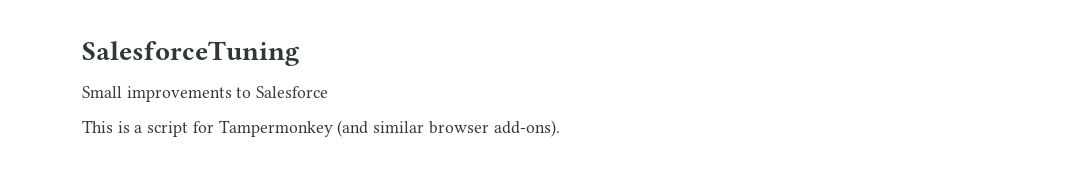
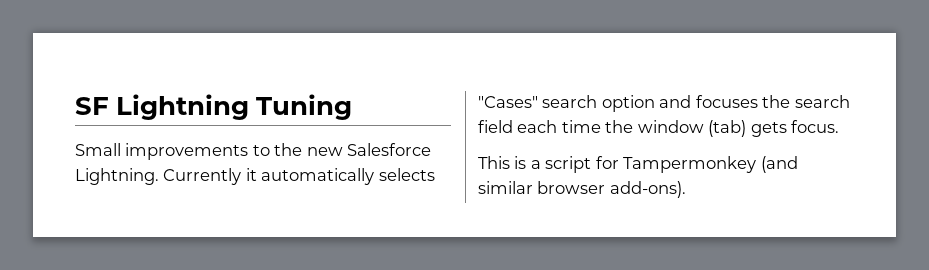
- SalesforceTuning
+ SF Lightning Tuning
- Small improvements to Salesforce
+ Small improvements to the new Salesforce Lightning. Currently it automatically selects "Cases" search option and focuses the search field each time the window (tab) gets focus.

